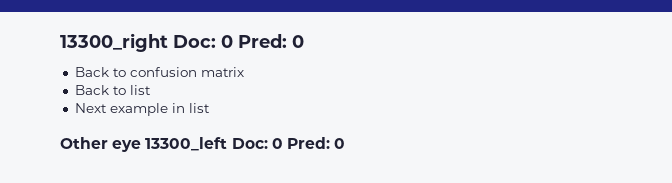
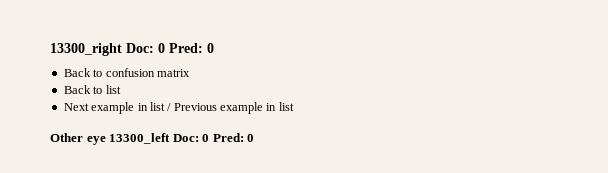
- Next example in list
+ Next example in list / Previous example in list

